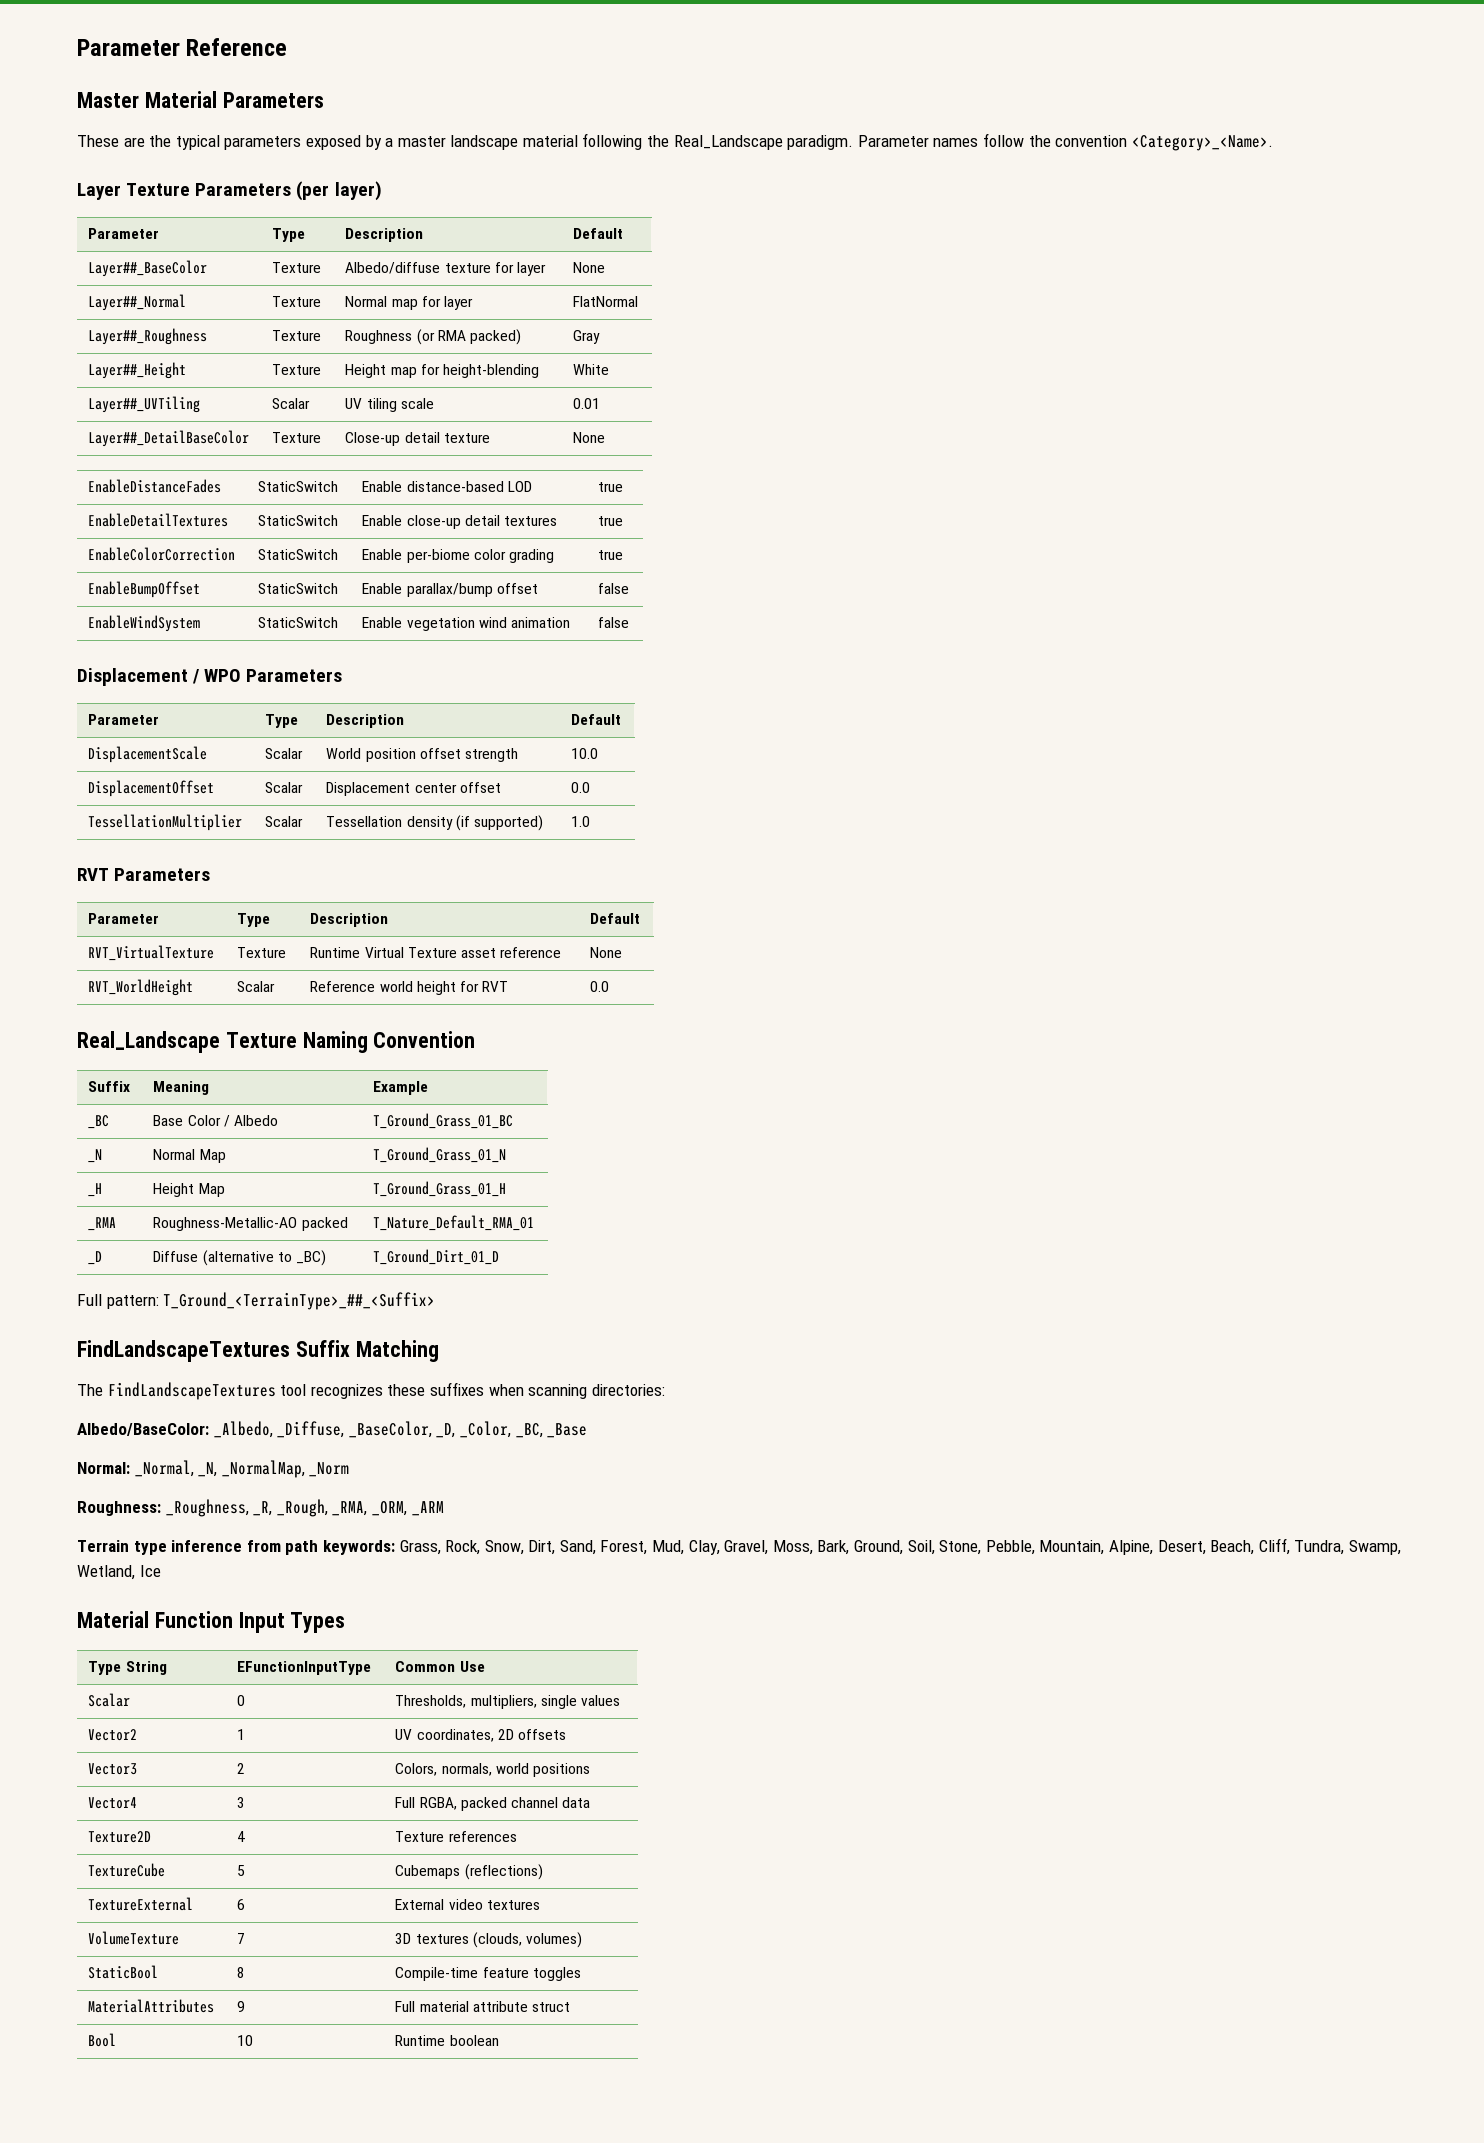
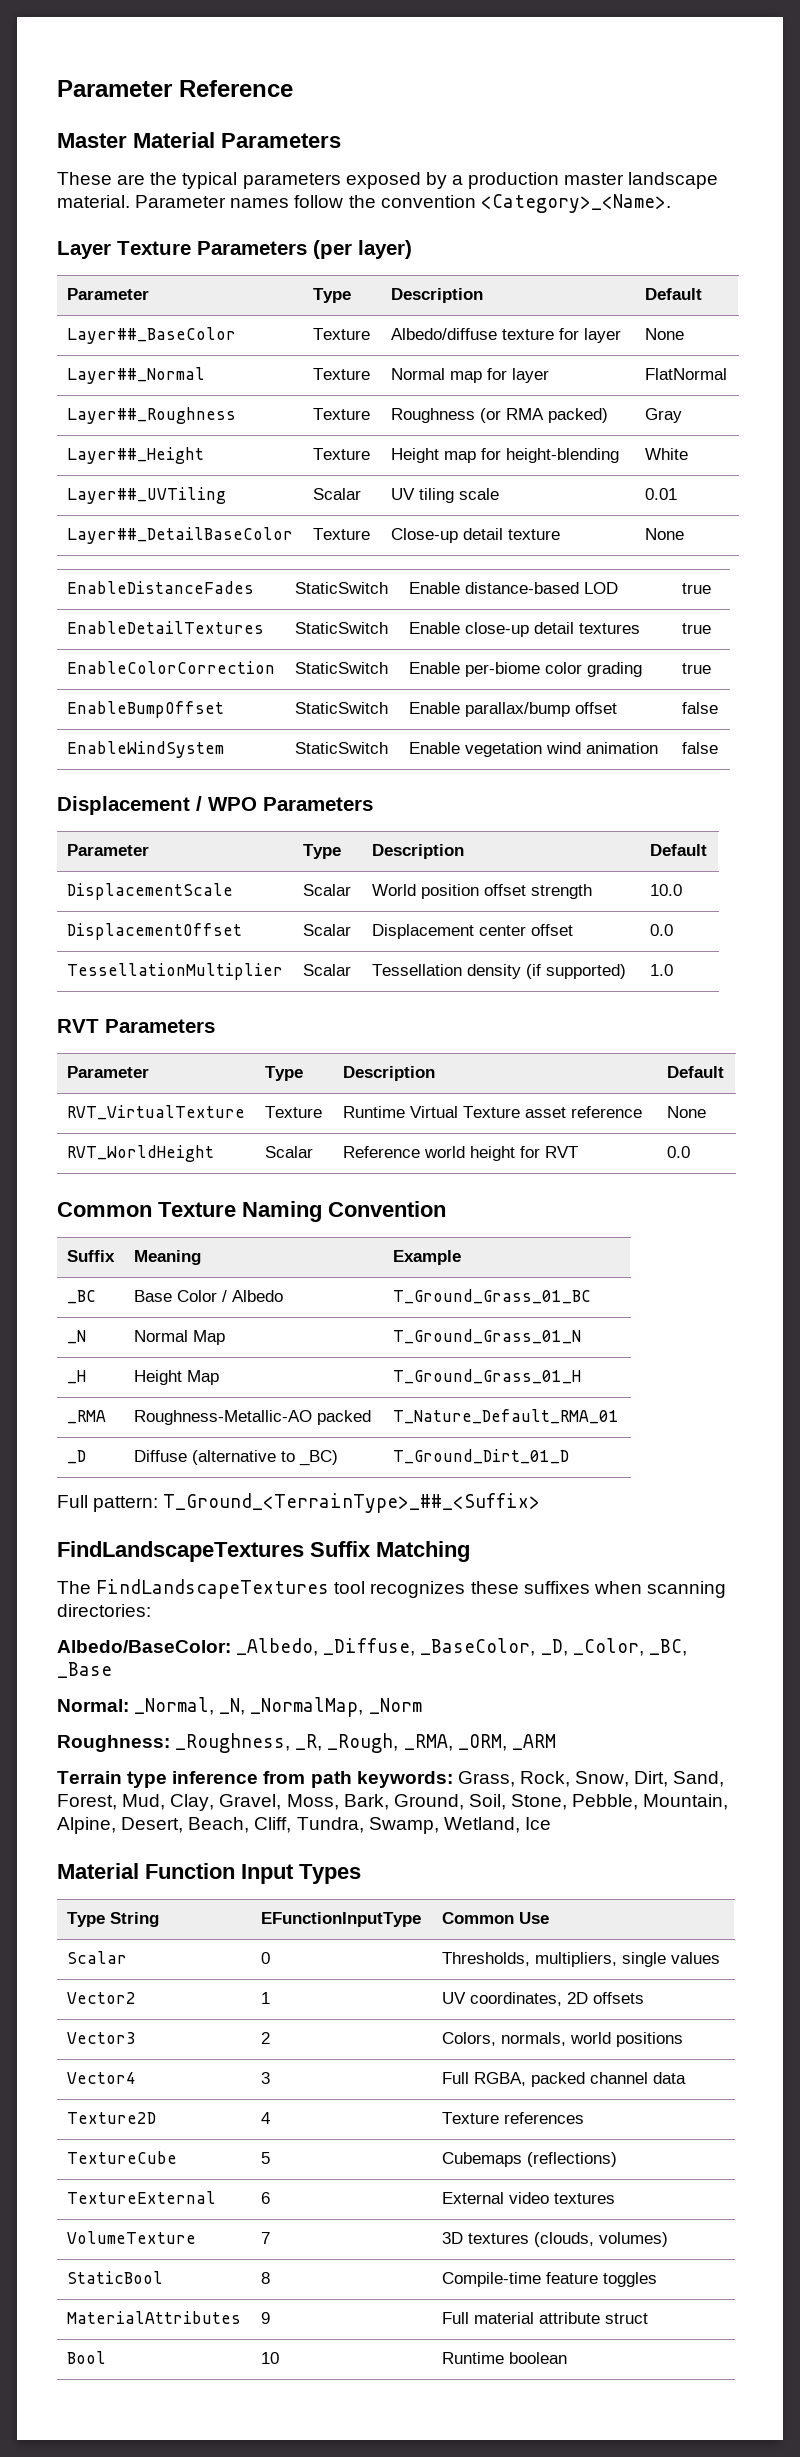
- These are the typical parameters exposed by a master landscape material following the Real_Landscape paradigm.
+ These are the typical parameters exposed by a production master landscape material.
- Real_Landscape Texture Naming Convention
+ Common Texture Naming Convention

